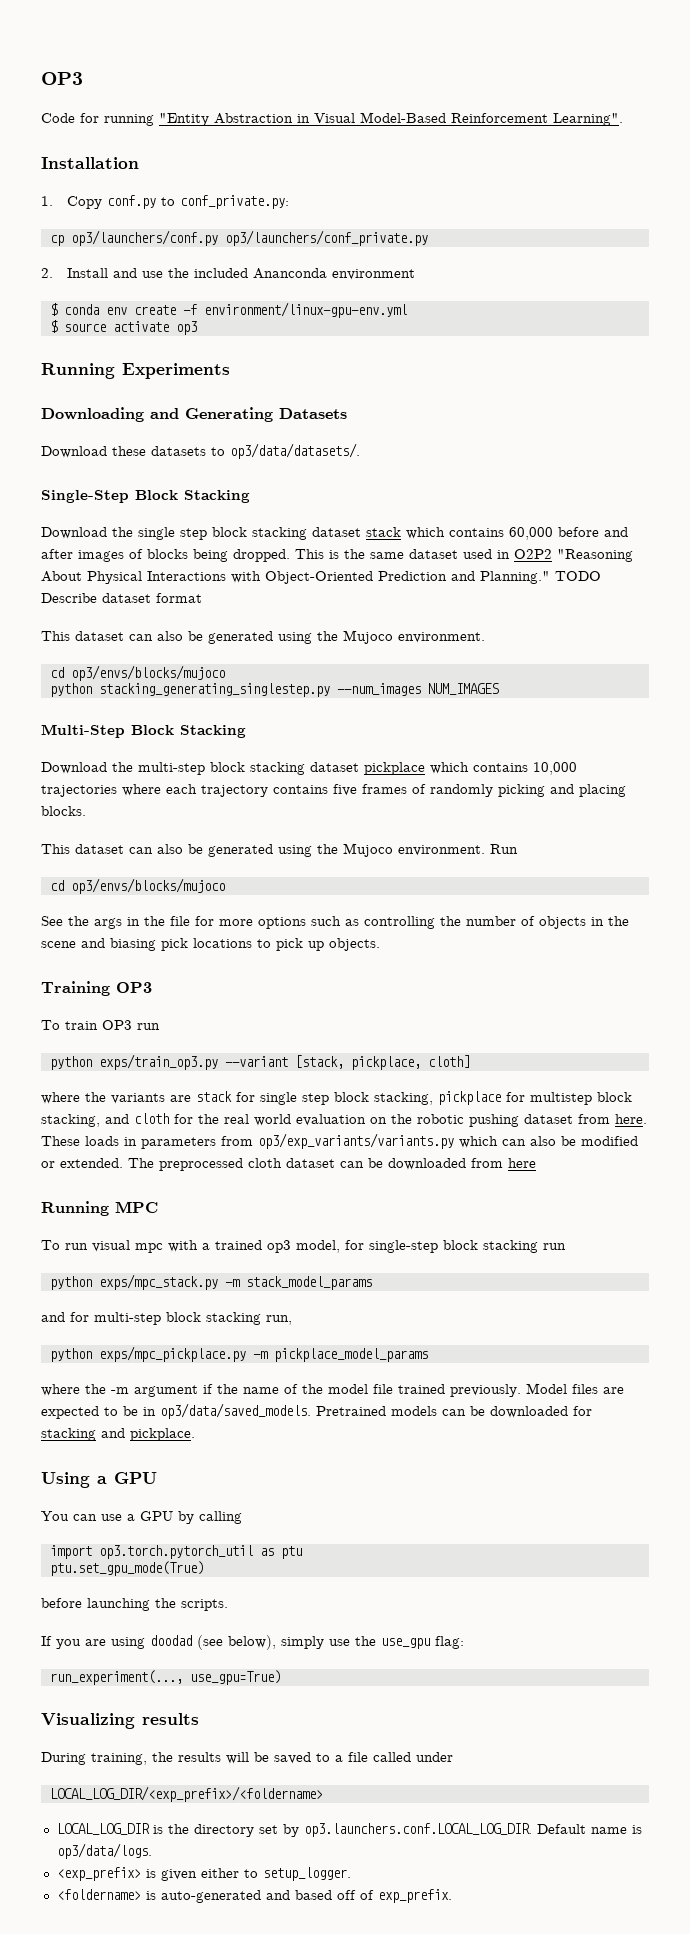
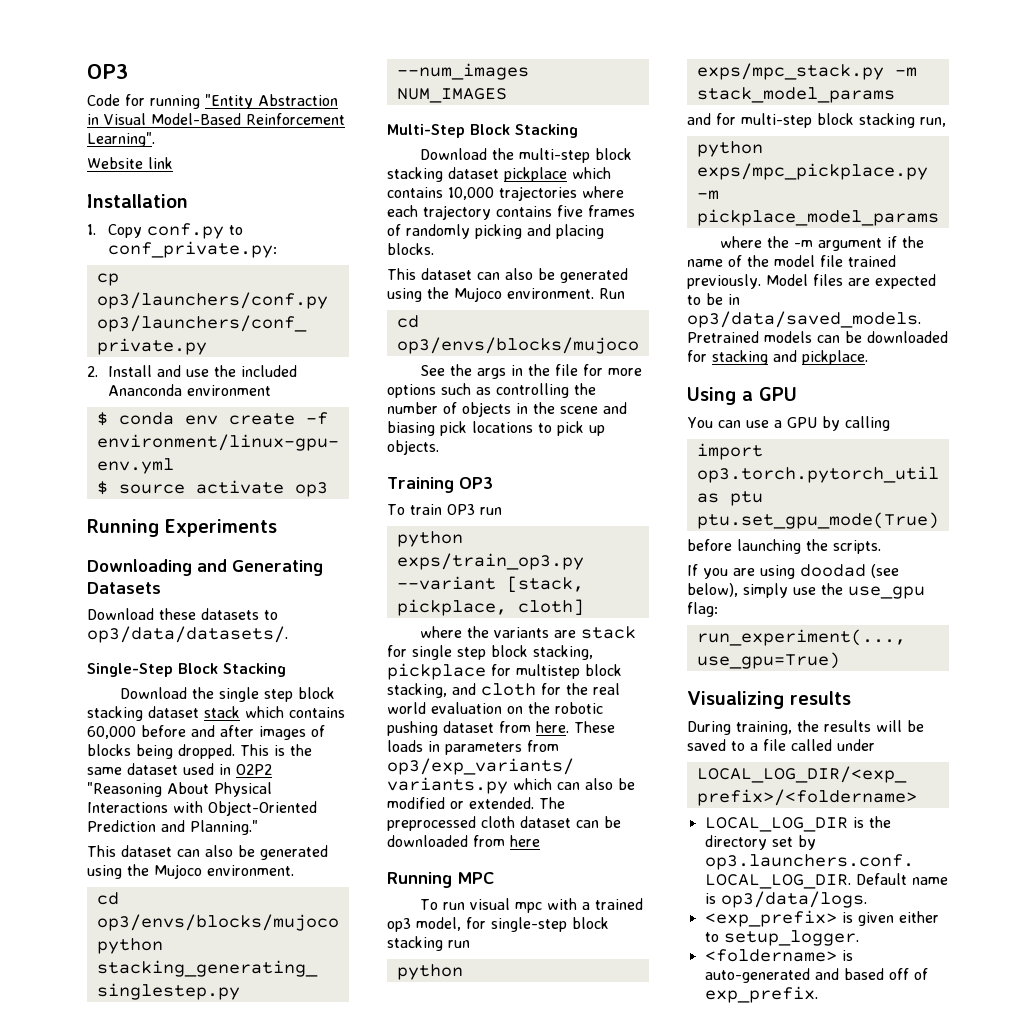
+ Website link
- TODO Describe dataset format

